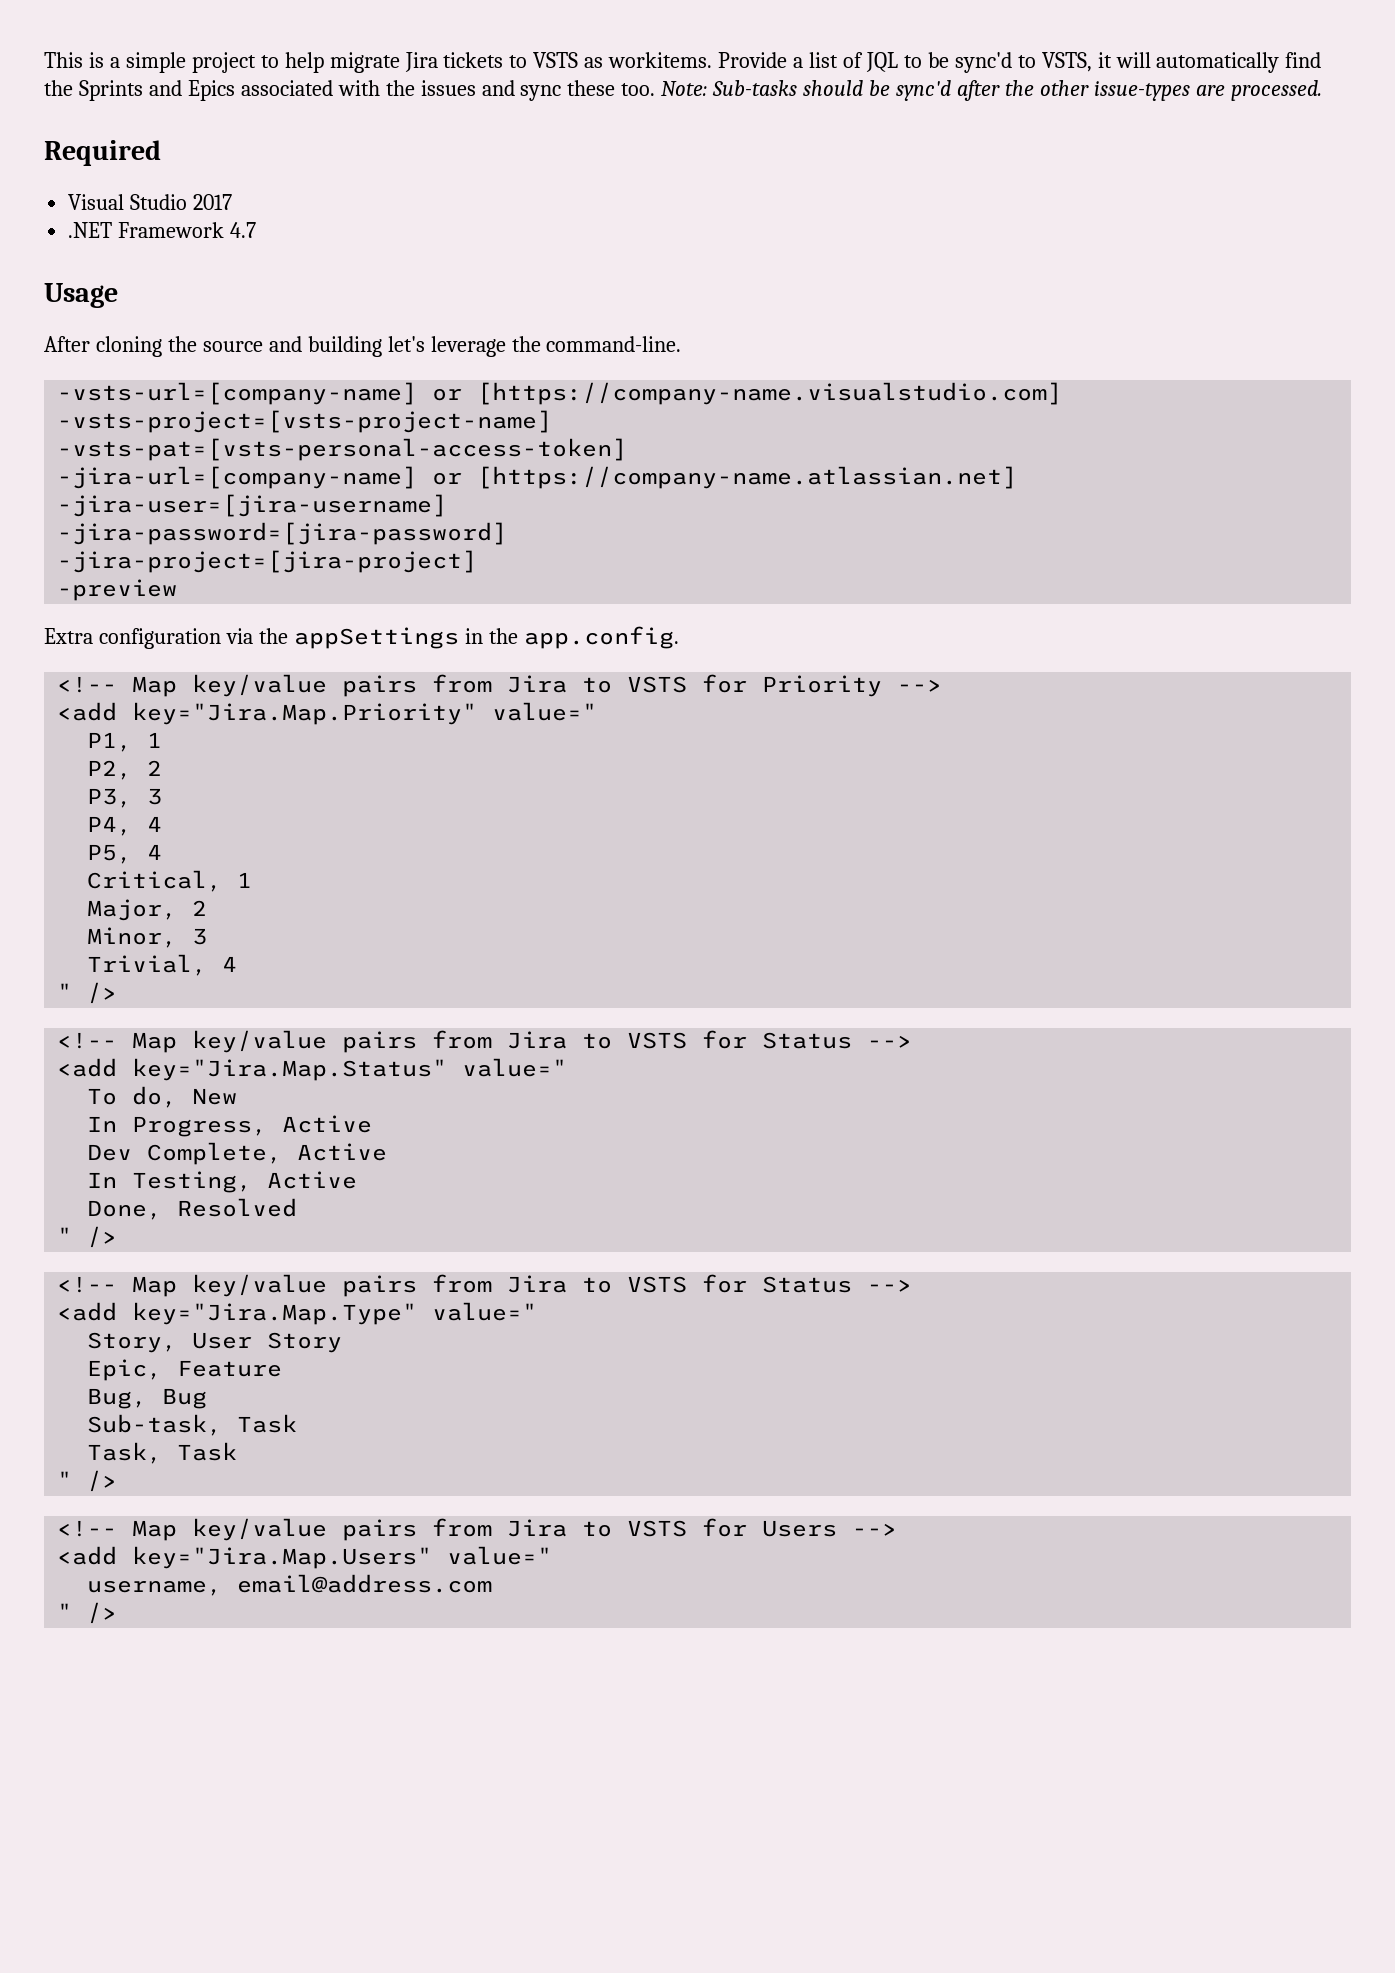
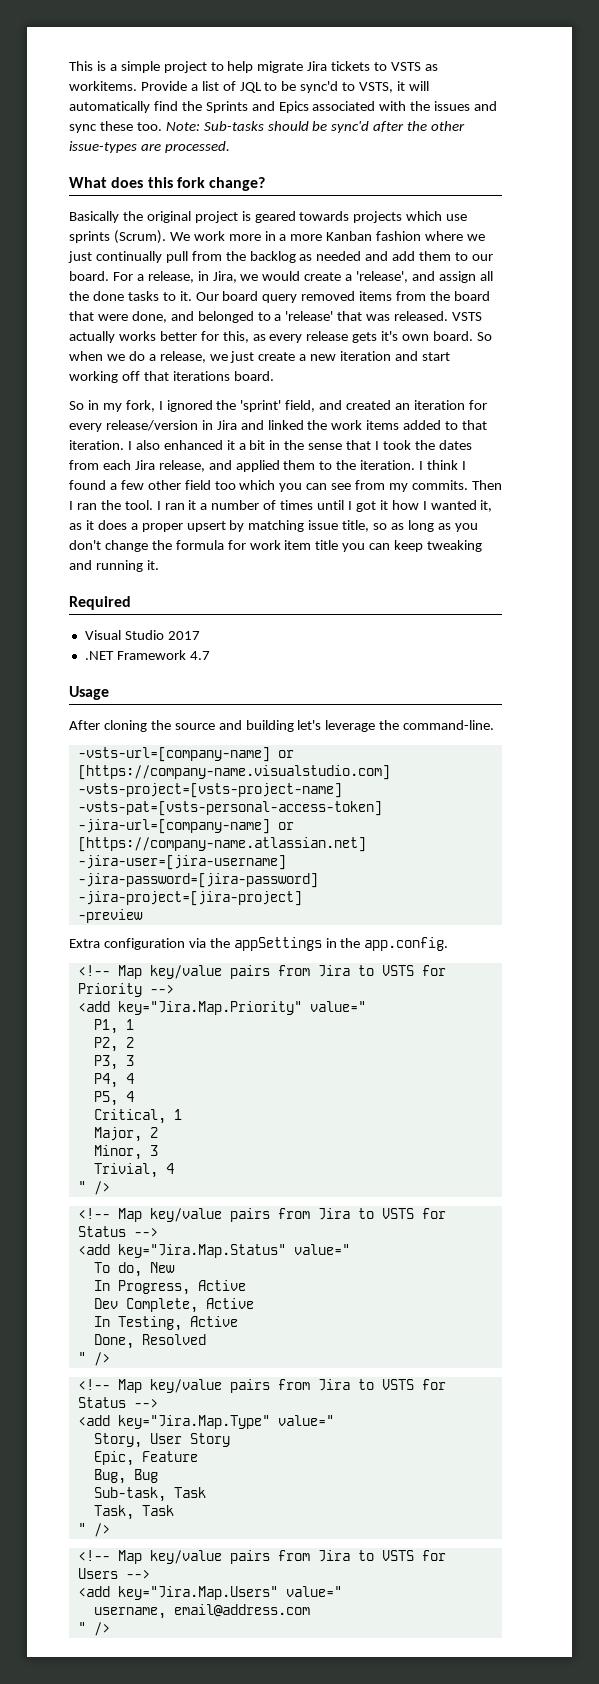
+ What does this fork change?
+ Basically the original project is geared towards projects which use sprints (Scrum). We work more in a more Kanban fashion where we just continually pull from the backlog as needed and add them to our board. For a release, in Jira, we would create a 'release', and assign all the done tasks to it. Our board query removed items from the board that were done, and belonged to a 'release' that was released. VSTS actually works better for this, as every release gets it's own board. So when we do a release, we just create a new iteration and start working off that iterations board.
+ So in my fork, I ignored the 'sprint' field, and created an iteration for every release/version in Jira and linked the work items added to that iteration. I also enhanced it a bit in the sense that I took the dates from each Jira release, and applied them to the iteration. I think I found a few other field too which you can see from my commits. Then I ran the tool. I ran it a number of times until I got it how I wanted it, as it does a proper upsert by matching issue title, so as long as you don't change the formula for work item title you can keep tweaking and running it.

